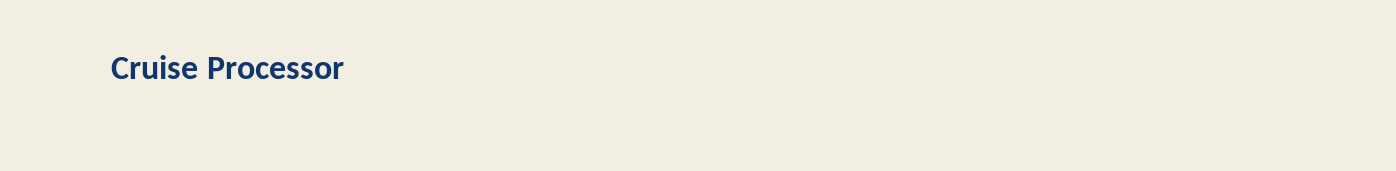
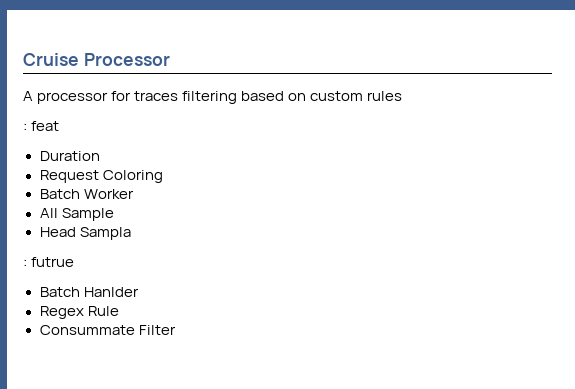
+ A processor for traces filtering based on custom rules
+ : feat
+ Duration
+ Request Coloring
+ Batch Worker
+ All Sample
+ Head Sampla
+ : futrue
+ Batch Hanlder
+ Regex Rule
+ Consummate Filter

